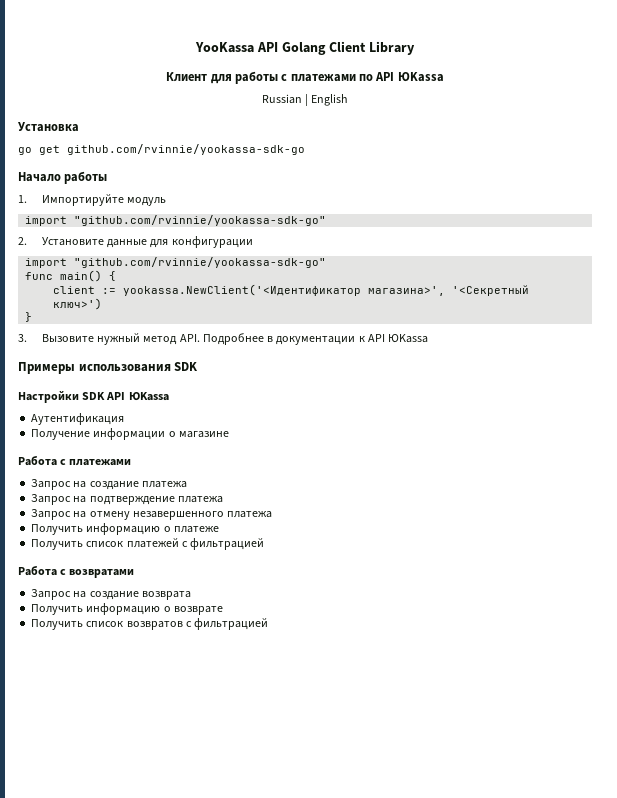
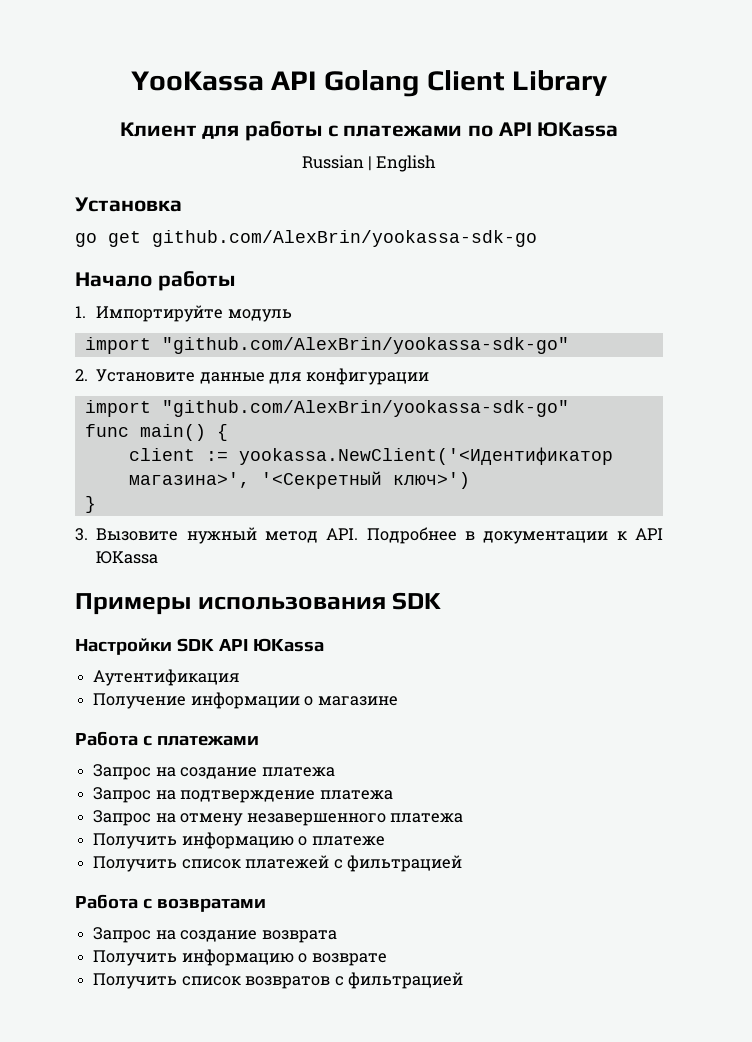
- go get github.com/rvinnie/yookassa-sdk-go
+ go get github.com/AlexBrin/yookassa-sdk-go
  1. Импортируйте модуль
- import "github.com/rvinnie/yookassa-sdk-go"
+ import "github.com/AlexBrin/yookassa-sdk-go"
  2. Установите данные для конфигурации
- import "github.com/rvinnie/yookassa-sdk-go"
+ import "github.com/AlexBrin/yookassa-sdk-go"

